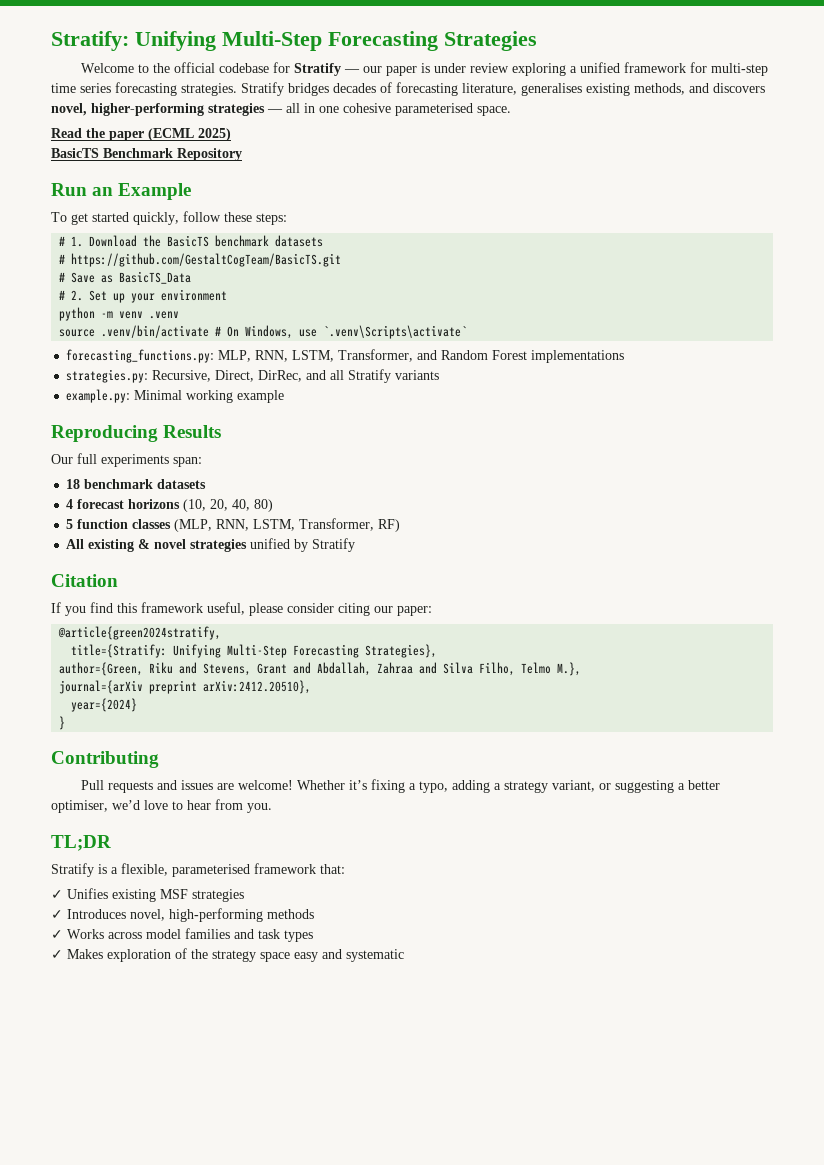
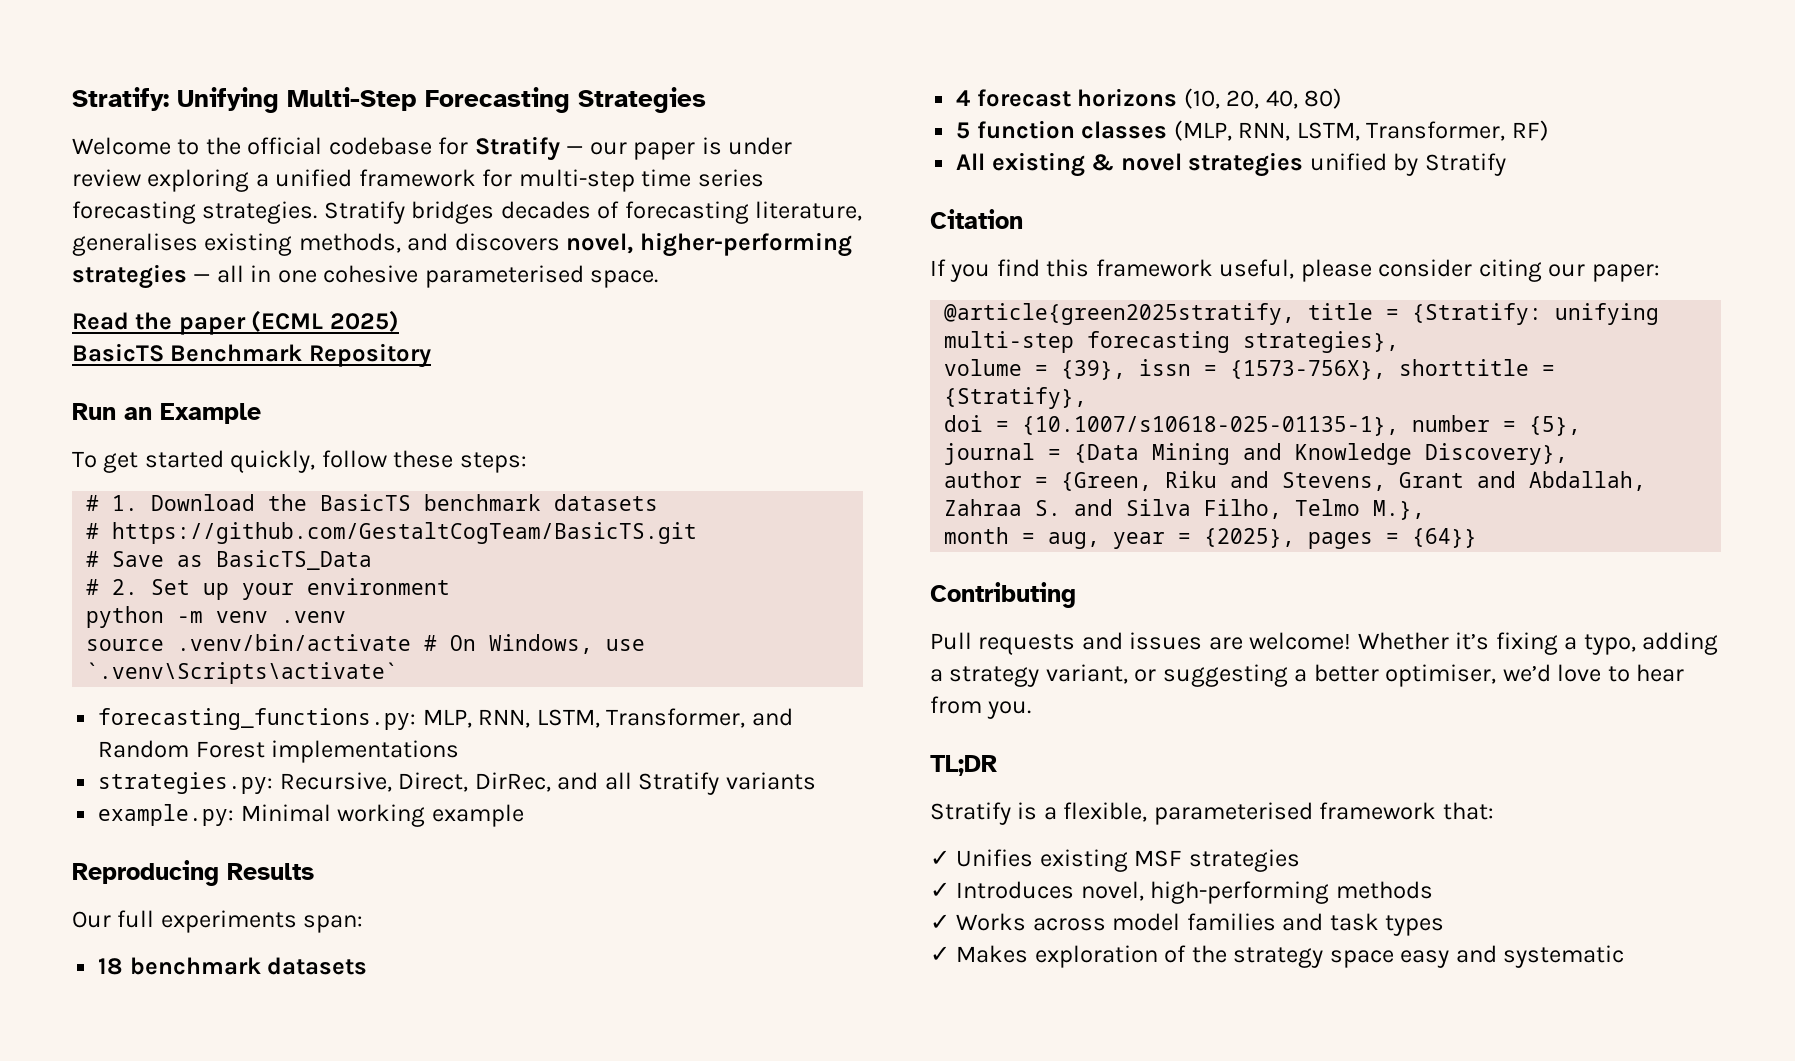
- @article{green2024stratify,
- title={Stratify: Unifying Multi-Step Forecasting Strategies},
- author={Green, Riku and Stevens, Grant and Abdallah, Zahraa and Silva Filho, Telmo M.},
+ @article{green2025stratify, title = {Stratify: unifying multi-step forecasting strategies},
+ volume = {39}, issn = {1573-756X}, shorttitle = {Stratify},
+ doi = {10.1007/s10618-025-01135-1}, number = {5},
+ journal = {Data Mining and Knowledge Discovery},
+ author = {Green, Riku and Stevens, Grant and Abdallah, Zahraa S. and Silva Filho, Telmo M.},
- journal={arXiv preprint arXiv:2412.20510},
- year={2024}
- }
+ month = aug, year = {2025}, pages = {64}}

